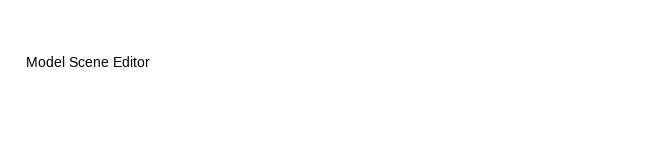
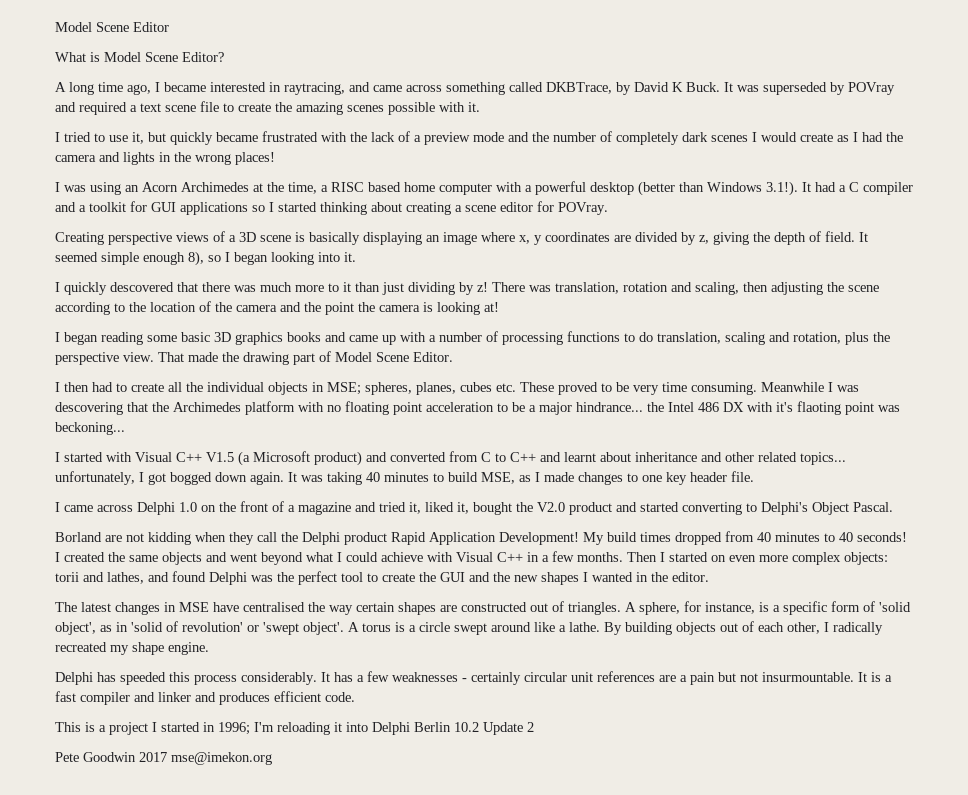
+ What is Model Scene Editor?
+ A long time ago, I became interested in raytracing, and came across something called DKBTrace, by David K Buck. It was superseded by POVray and required a text scene file to create the amazing scenes possible with it.
+ I tried to use it, but quickly became frustrated with the lack of a preview mode and the number of completely dark scenes I would create as I had the camera and lights in the wrong places!
+ I was using an Acorn Archimedes at the time, a RISC based home computer with a powerful desktop (better than Windows 3.1!). It had a C compiler and a toolkit for GUI applications so I started thinking about creating a scene editor for POVray.
+ Creating perspective views of a 3D scene is basically displaying an image where x, y coordinates are divided by z, giving the depth of field. It seemed simple enough 8), so I began looking into it.
+ I quickly descovered that there was much more to it than just dividing by z! There was translation, rotation and scaling, then adjusting the scene according to the location of the camera and the point the camera is looking at!
+ I began reading some basic 3D graphics books and came up with a number of processing functions to do translation, scaling and rotation, plus the perspective view. That made the drawing part of Model Scene Editor.
+ I then had to create all the individual objects in MSE; spheres, planes, cubes etc. These proved to be very time consuming. Meanwhile I was descovering that the Archimedes platform with no floating point acceleration to be a major hindrance... the Intel 486 DX with it's flaoting point was beckoning...
+ I started with Visual C++ V1.5 (a Microsoft product) and converted from C to C++ and learnt about inheritance and other related topics... unfortunately, I got bogged down again. It was taking 40 minutes to build MSE, as I made changes to one key header file.
+ I came across Delphi 1.0 on the front of a magazine and tried it, liked it, bought the V2.0 product and started converting to Delphi's Object Pascal.
+ Borland are not kidding when they call the Delphi product Rapid Application Development! My build times dropped from 40 minutes to 40 seconds! I created the same objects and went beyond what I could achieve with Visual C++ in a few months. Then I started on even more complex objects: torii and lathes, and found Delphi was the perfect tool to create the GUI and the new shapes I wanted in the editor.
+ The latest changes in MSE have centralised the way certain shapes are constructed out of triangles. A sphere, for instance, is a specific form of 'solid object', as in 'solid of revolution' or 'swept object'. A torus is a circle swept around like a lathe. By building objects out of each other, I radically recreated my shape engine.
+ Delphi has speeded this process considerably. It has a few weaknesses - certainly circular unit references are a pain but not insurmountable. It is a fast compiler and linker and produces efficient code.
+ This is a project I started in 1996; I'm reloading it into Delphi Berlin 10.2 Update 2
+ Pete Goodwin 2017 mse@imekon.org

